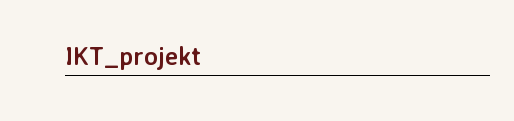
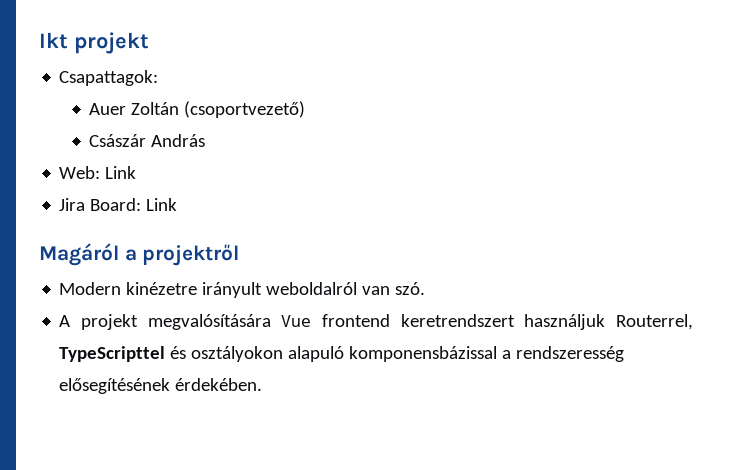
- IKT_projekt
+ Ikt projekt
+ Csapattagok:
+ Auer Zoltán (csoportvezető)
+ Császár András
+ Web: Link
+ Jira Board: Link
+ Magáról a projektről
+ Modern kinézetre irányult weboldalról van szó.
+ A projekt megvalósítására Vue frontend keretrendszert használjuk Routerrel, TypeScripttel és osztályokon alapuló komponensbázissal a rendszeresség elősegítésének érdekében.

